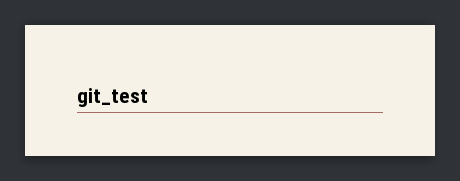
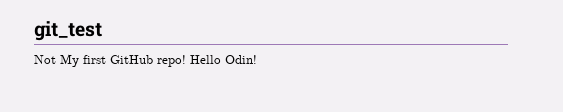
+ Not My first GitHub repo! Hello Odin!

